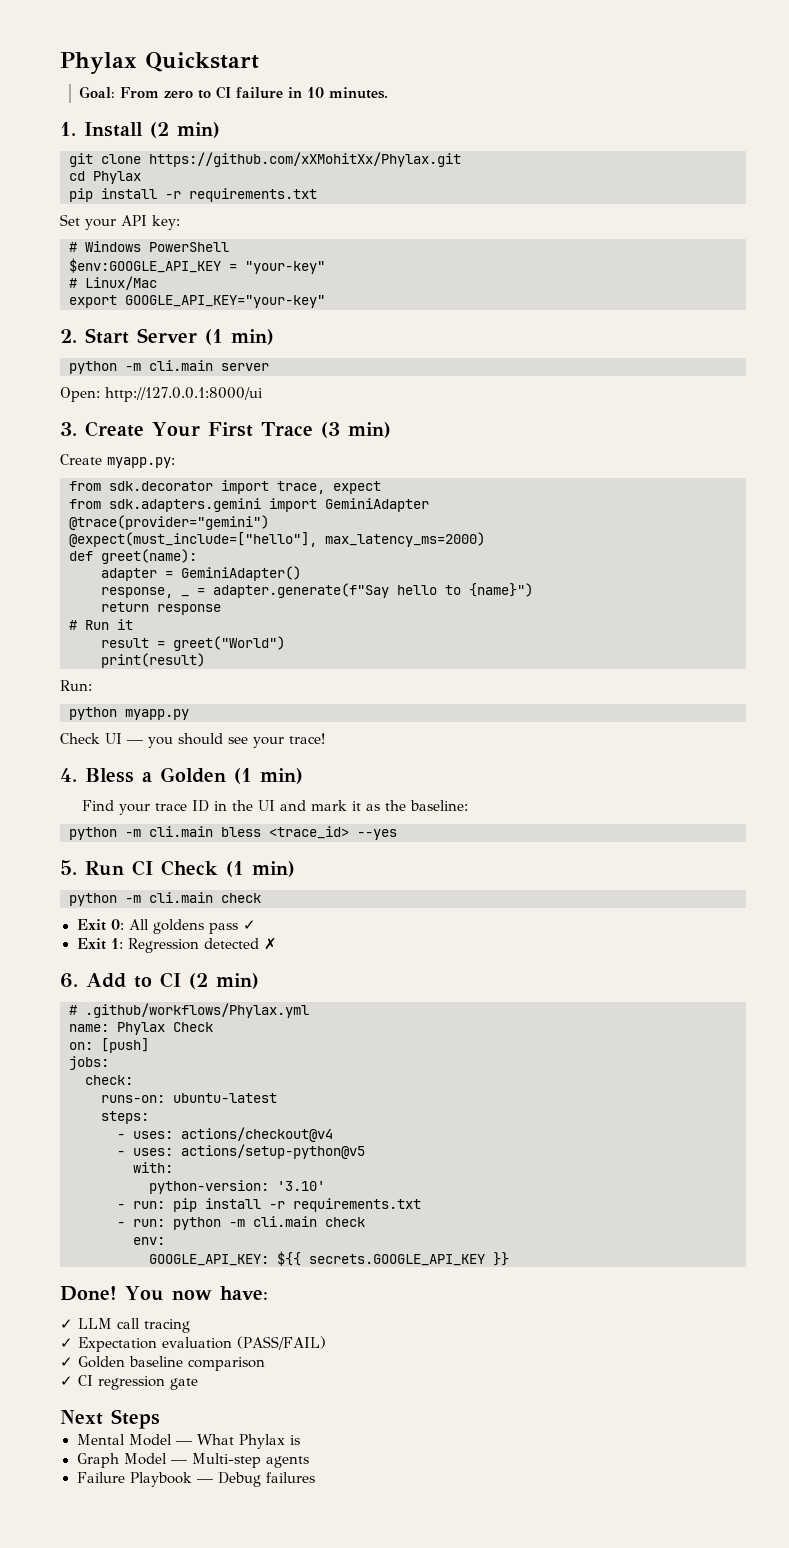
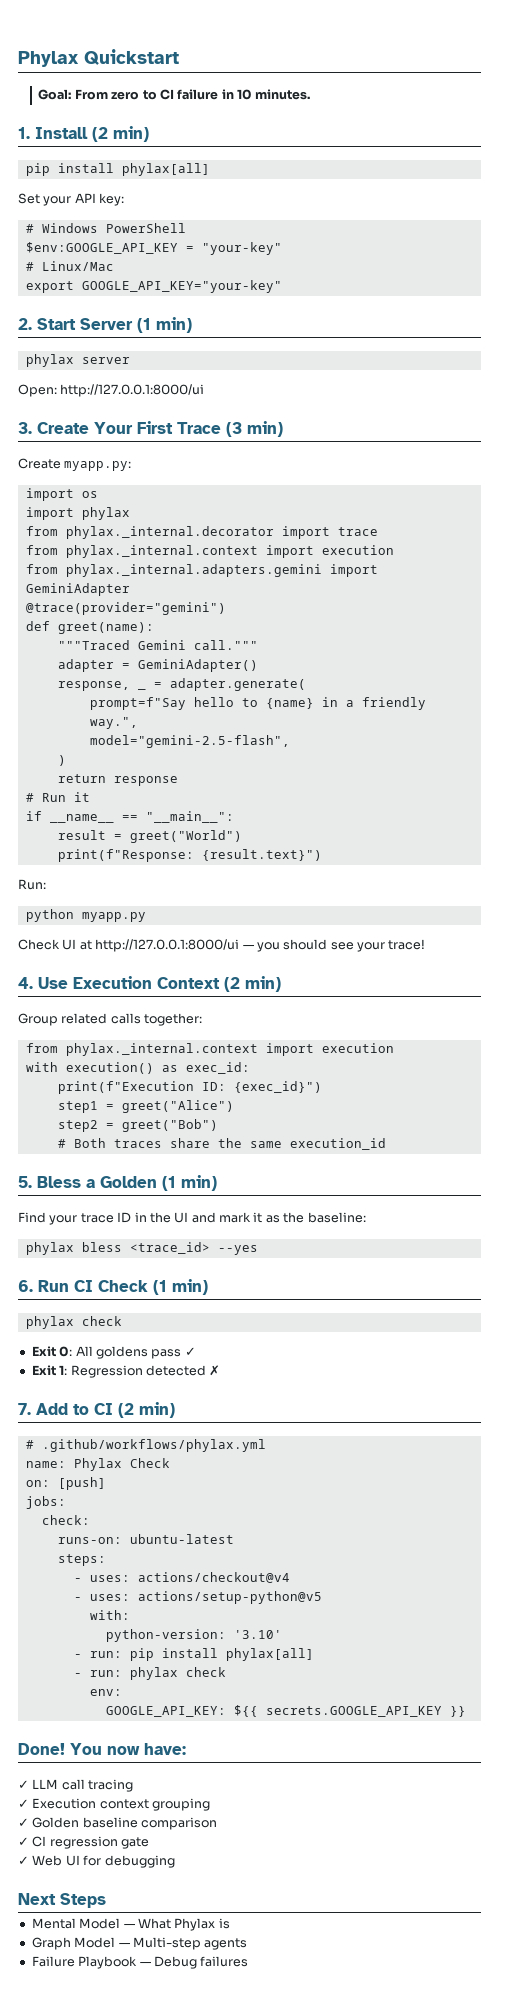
  1. Install (2 min)
- git clone https://github.com/xXMohitXx/Phylax.git
- cd Phylax
- pip install -r requirements.txt
+ pip install phylax[all]
- python -m cli.main server
+ phylax server
- from sdk.decorator import trace, expect
- from sdk.adapters.gemini import GeminiAdapter
+ import os
+ import phylax
+ from phylax._internal.decorator import trace
+ from phylax._internal.context import execution
+ from phylax._internal.adapters.gemini import GeminiAdapter
- @expect(must_include=["hello"], max_latency_ms=2000)
+ """Traced Gemini call."""
- response, _ = adapter.generate(f"Say hello to {name}")
+ response, _ = adapter.generate(
+ prompt=f"Say hello to {name} in a friendly way.",
+ model="gemini-2.5-flash",
+ )
+ if __name__ == "__main__":
- print(result)
+ print(f"Response: {result.text}")
- Check UI — you should see your trace!
+ Check UI at http://127.0.0.1:8000/ui — you should see your trace!
- 4. Bless a Golden (1 min)
+ 4. Use Execution Context (2 min)
+ Group related calls together:
+ from phylax._internal.context import execution
+ with execution() as exec_id:
+ print(f"Execution ID: {exec_id}")
+ step1 = greet("Alice")
+ step2 = greet("Bob")
+ # Both traces share the same execution_id
+ 5. Bless a Golden (1 min)
- python -m cli.main bless <trace_id> --yes
+ phylax bless <trace_id> --yes
- 5. Run CI Check (1 min)
- python -m cli.main check
+ 6. Run CI Check (1 min)
+ phylax check
- 6. Add to CI (2 min)
+ 7. Add to CI (2 min)
- # .github/workflows/Phylax.yml
+ # .github/workflows/phylax.yml
- - run: pip install -r requirements.txt
- - run: python -m cli.main check
+ - run: pip install phylax[all]
+ - run: phylax check
- ✓ Expectation evaluation (PASS/FAIL)
+ ✓ Execution context grouping
+ ✓ Web UI for debugging

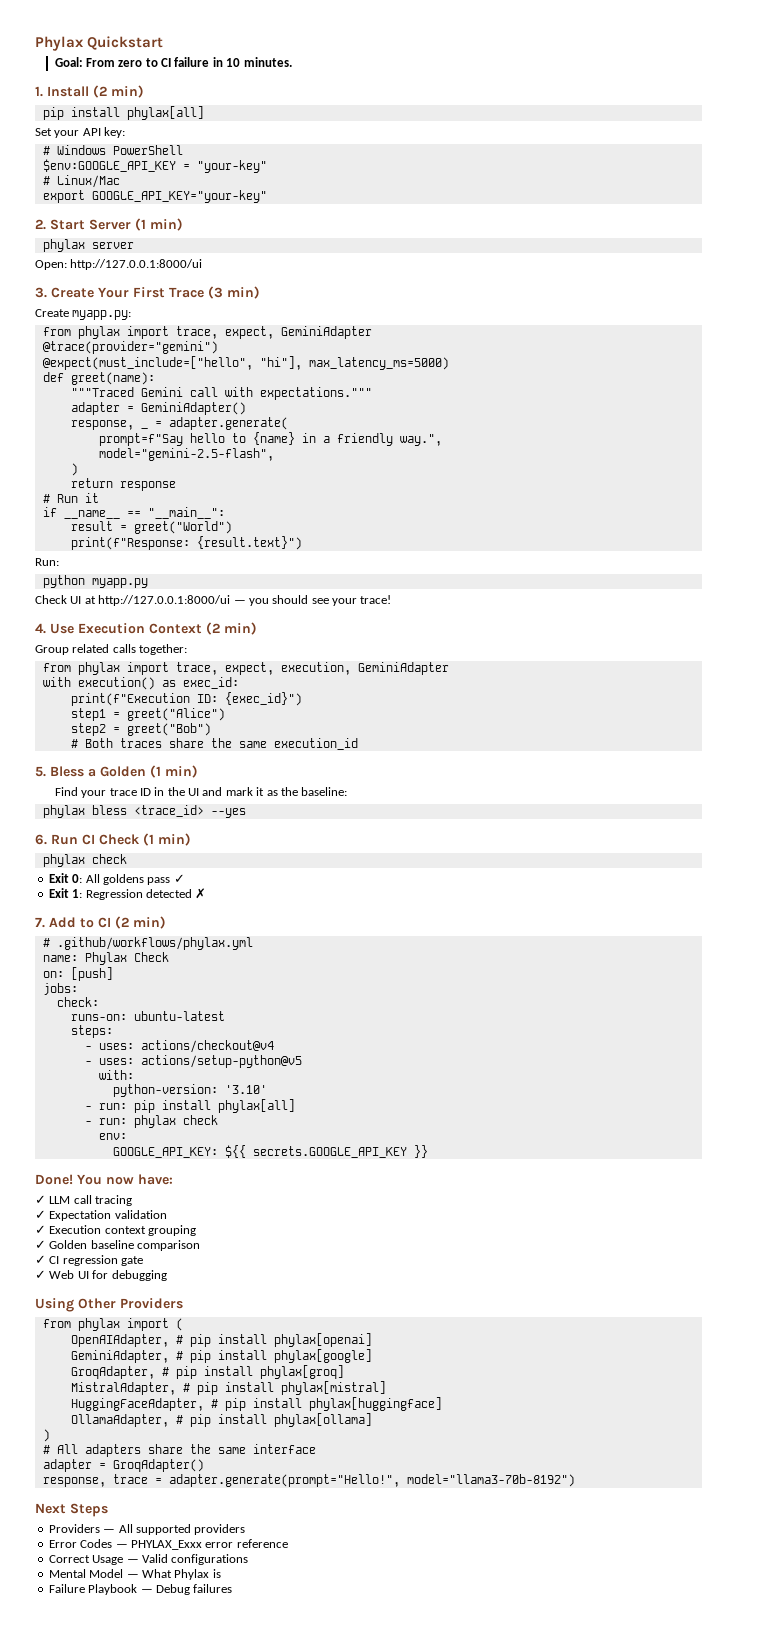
- import os
- import phylax
- from phylax._internal.decorator import trace
- from phylax._internal.context import execution
- from phylax._internal.adapters.gemini import GeminiAdapter
+ from phylax import trace, expect, GeminiAdapter
+ @expect(must_include=["hello", "hi"], max_latency_ms=5000)
- """Traced Gemini call."""
+ """Traced Gemini call with expectations."""
  Group related calls together:
- from phylax._internal.context import execution
+ from phylax import trace, expect, execution, GeminiAdapter
+ ✓ Expectation validation
+ Using Other Providers
+ from phylax import (
+ OpenAIAdapter, # pip install phylax[openai]
+ GeminiAdapter, # pip install phylax[google]
+ GroqAdapter, # pip install phylax[groq]
+ MistralAdapter, # pip install phylax[mistral]
+ HuggingFaceAdapter, # pip install phylax[huggingface]
+ OllamaAdapter, # pip install phylax[ollama]
+ )
+ # All adapters share the same interface
+ adapter = GroqAdapter()
+ response, trace = adapter.generate(prompt="Hello!", model="llama3-70b-8192")
  Next Steps
+ Providers — All supported providers
+ Error Codes — PHYLAX_Exxx error reference
+ Correct Usage — Valid configurations
- Graph Model — Multi-step agents

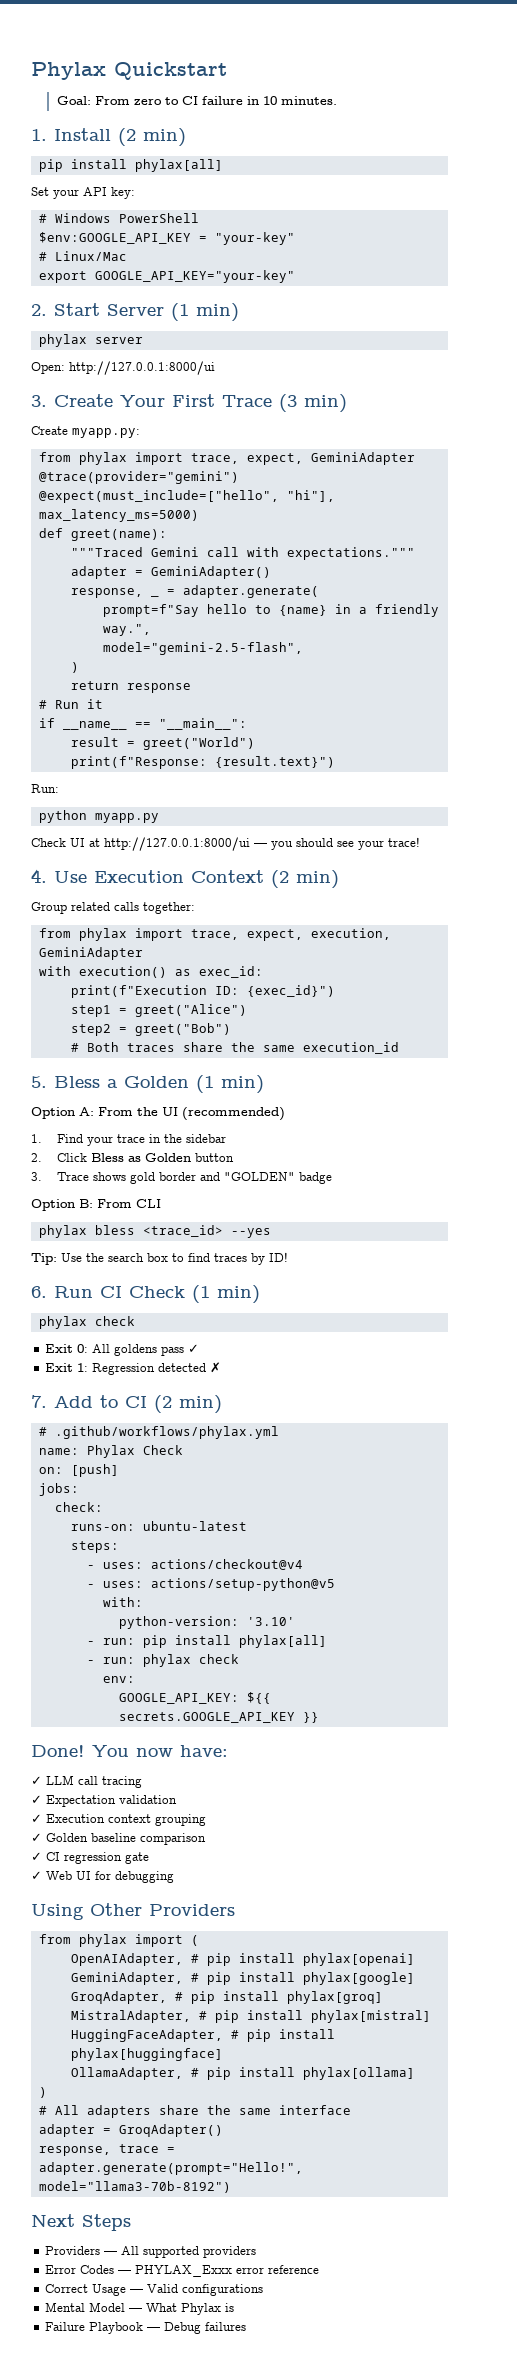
- Find your trace ID in the UI and mark it as the baseline:
+ Option A: From the UI (recommended)
+ 1. Find your trace in the sidebar
+ 2. Click Bless as Golden button
+ 3. Trace shows gold border and "GOLDEN" badge
+ Option B: From CLI
  phylax bless <trace_id> --yes
+ Tip: Use the search box to find traces by ID!

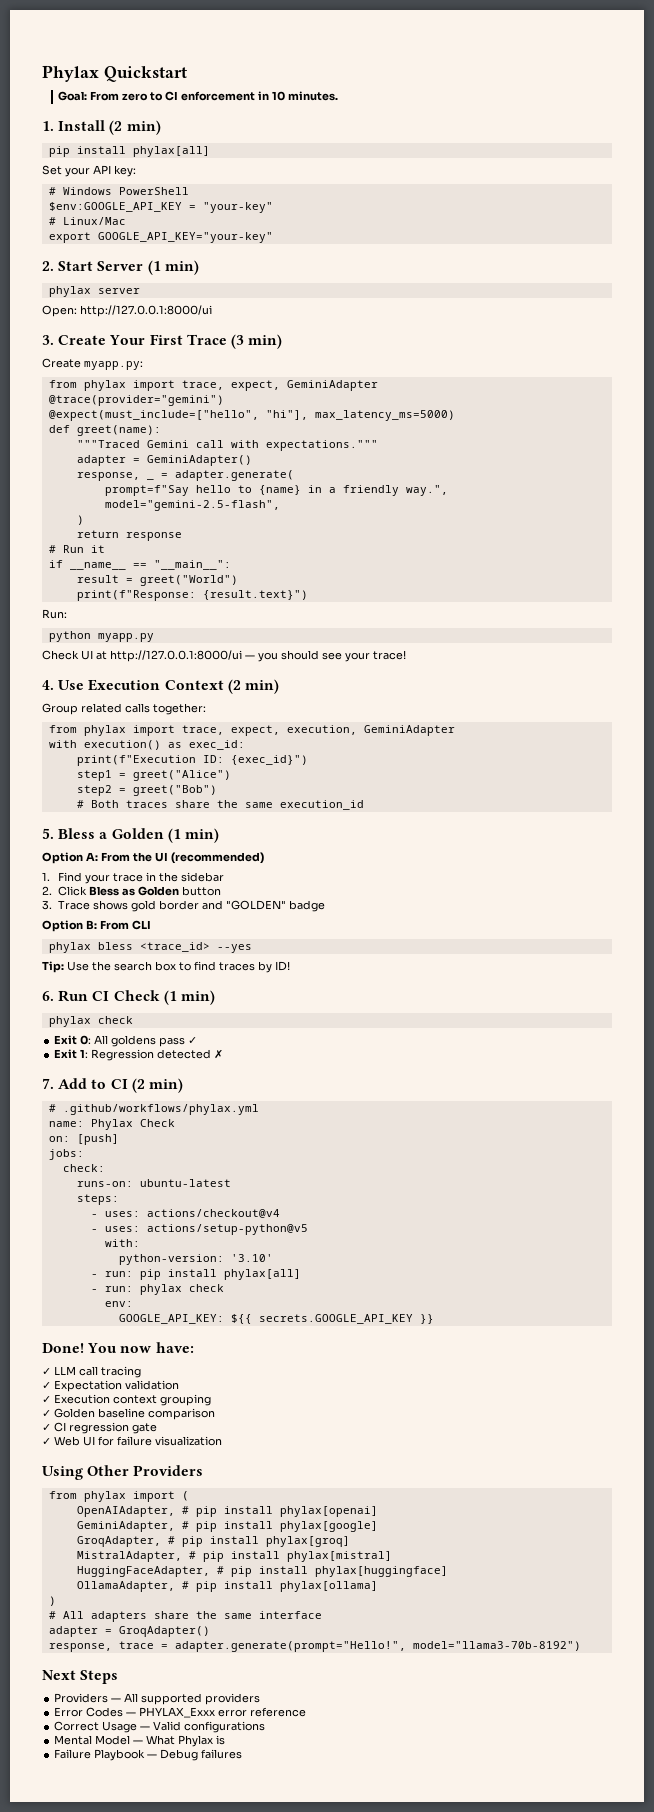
- Goal: From zero to CI failure in 10 minutes.
+ Goal: From zero to CI enforcement in 10 minutes.
- ✓ Web UI for debugging
+ ✓ Web UI for failure visualization

